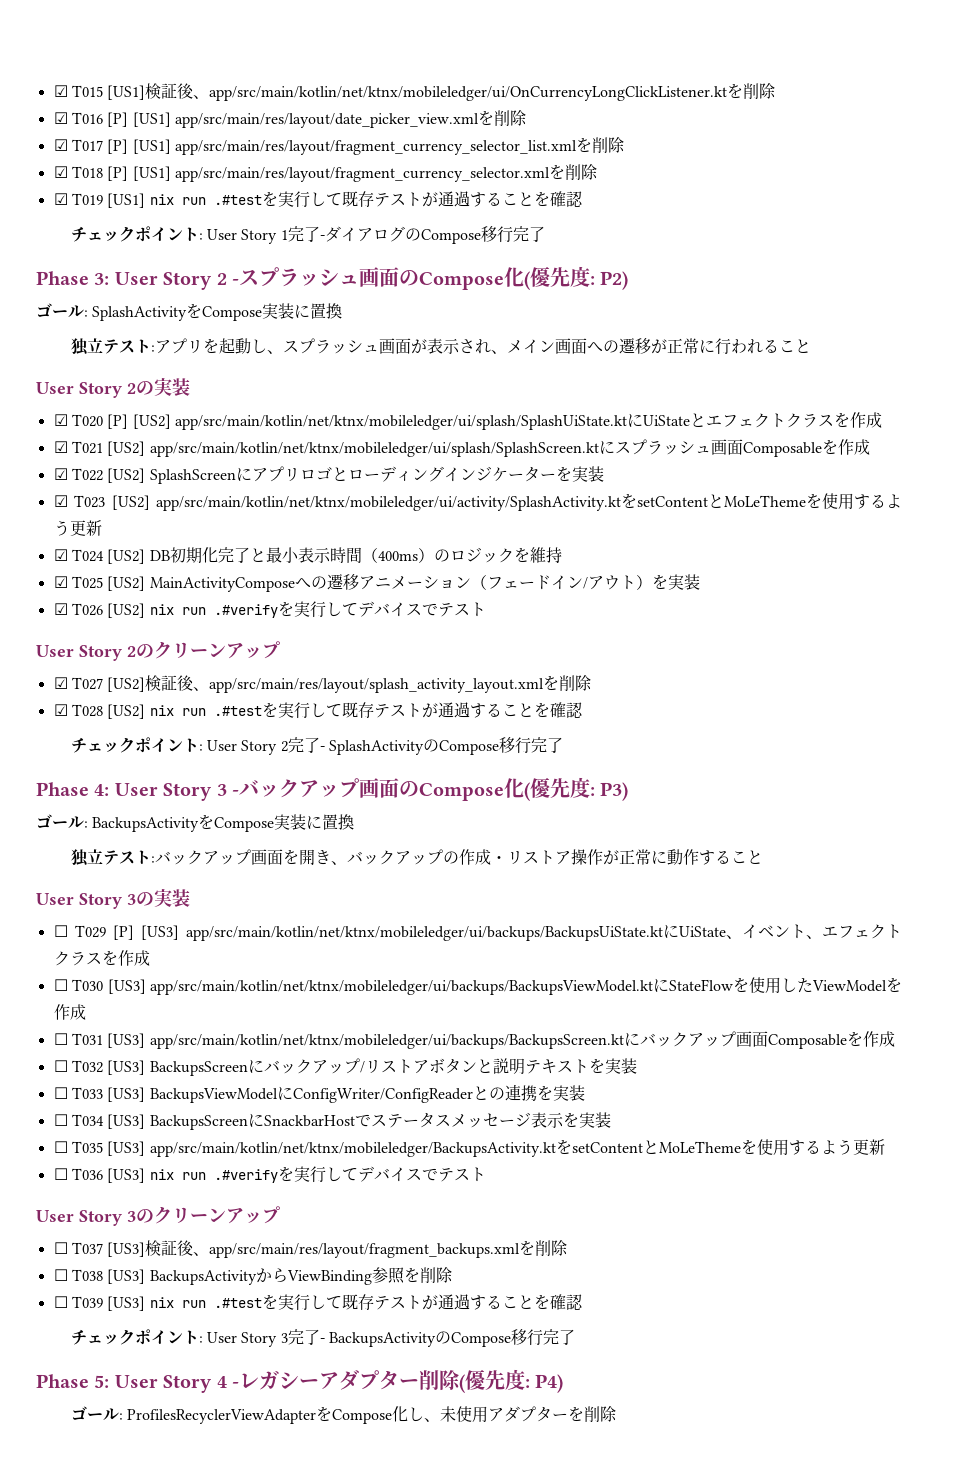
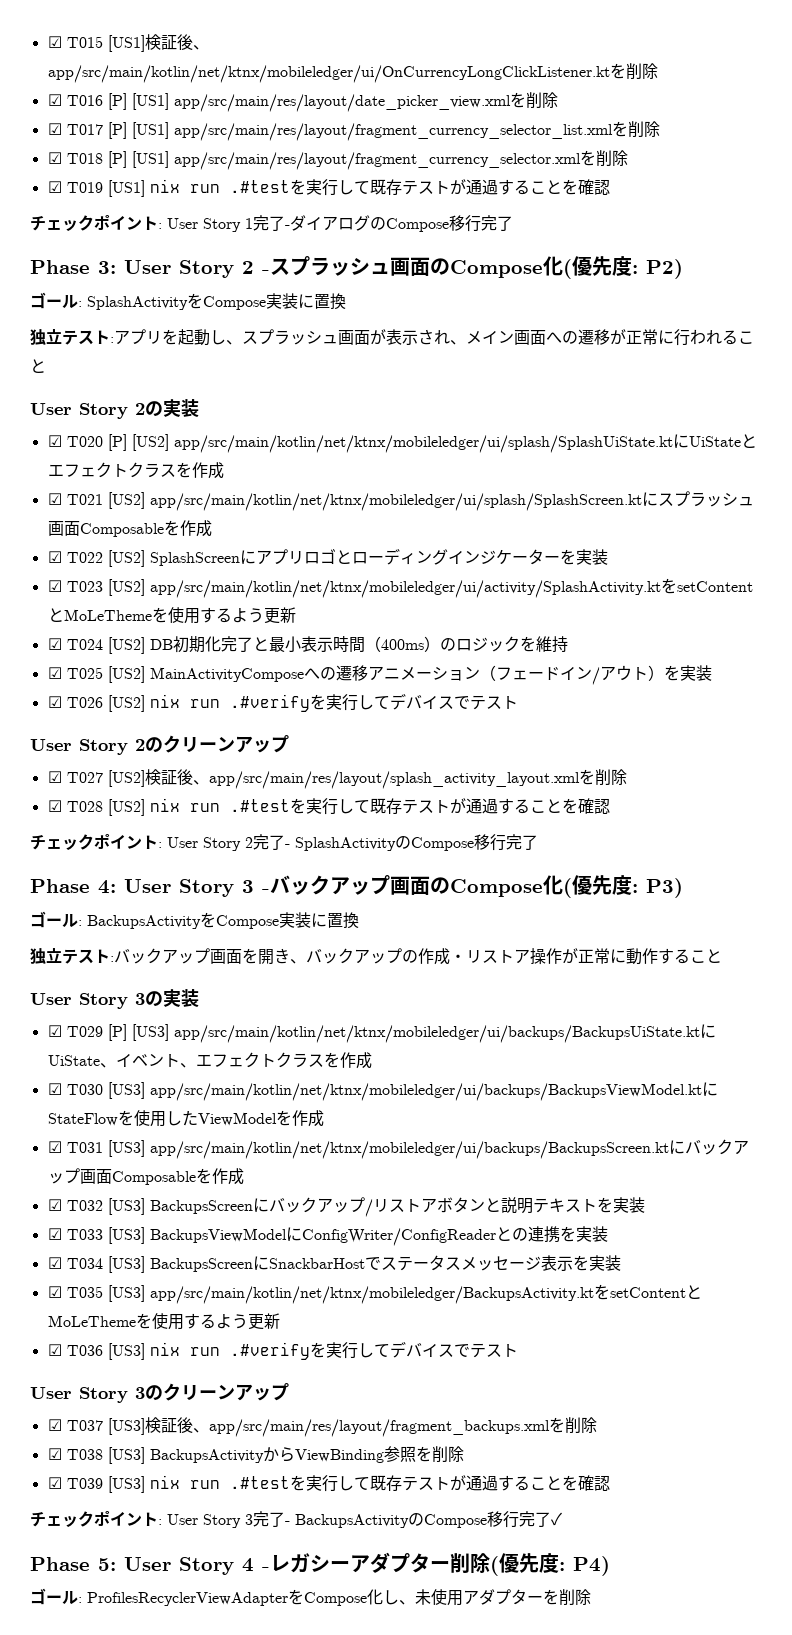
- ☐ T029 [P] [US3] app/src/main/kotlin/net/ktnx/mobileledger/ui/backups/BackupsUiState.ktにUiState、イベント、エフェクトクラスを作成
+ ☑ T029 [P] [US3] app/src/main/kotlin/net/ktnx/mobileledger/ui/backups/BackupsUiState.ktにUiState、イベント、エフェクトクラスを作成
- ☐ T030 [US3] app/src/main/kotlin/net/ktnx/mobileledger/ui/backups/BackupsViewModel.ktにStateFlowを使用したViewModelを作成
+ ☑ T030 [US3] app/src/main/kotlin/net/ktnx/mobileledger/ui/backups/BackupsViewModel.ktにStateFlowを使用したViewModelを作成
- ☐ T031 [US3] app/src/main/kotlin/net/ktnx/mobileledger/ui/backups/BackupsScreen.ktにバックアップ画面Composableを作成
+ ☑ T031 [US3] app/src/main/kotlin/net/ktnx/mobileledger/ui/backups/BackupsScreen.ktにバックアップ画面Composableを作成
- ☐ T032 [US3] BackupsScreenにバックアップ/リストアボタンと説明テキストを実装
+ ☑ T032 [US3] BackupsScreenにバックアップ/リストアボタンと説明テキストを実装
- ☐ T033 [US3] BackupsViewModelにConfigWriter/ConfigReaderとの連携を実装
+ ☑ T033 [US3] BackupsViewModelにConfigWriter/ConfigReaderとの連携を実装
- ☐ T034 [US3] BackupsScreenにSnackbarHostでステータスメッセージ表示を実装
+ ☑ T034 [US3] BackupsScreenにSnackbarHostでステータスメッセージ表示を実装
- ☐ T035 [US3] app/src/main/kotlin/net/ktnx/mobileledger/BackupsActivity.ktをsetContentとMoLeThemeを使用するよう更新
+ ☑ T035 [US3] app/src/main/kotlin/net/ktnx/mobileledger/BackupsActivity.ktをsetContentとMoLeThemeを使用するよう更新
- ☐ T036 [US3] nix run .#verifyを実行してデバイスでテスト
+ ☑ T036 [US3] nix run .#verifyを実行してデバイスでテスト
- ☐ T037 [US3]検証後、app/src/main/res/layout/fragment_backups.xmlを削除
+ ☑ T037 [US3]検証後、app/src/main/res/layout/fragment_backups.xmlを削除
- ☐ T038 [US3] BackupsActivityからViewBinding参照を削除
+ ☑ T038 [US3] BackupsActivityからViewBinding参照を削除
- ☐ T039 [US3] nix run .#testを実行して既存テストが通過することを確認
+ ☑ T039 [US3] nix run .#testを実行して既存テストが通過することを確認
- チェックポイント: User Story 3完了- BackupsActivityのCompose移行完了
+ チェックポイント: User Story 3完了- BackupsActivityのCompose移行完了✓

